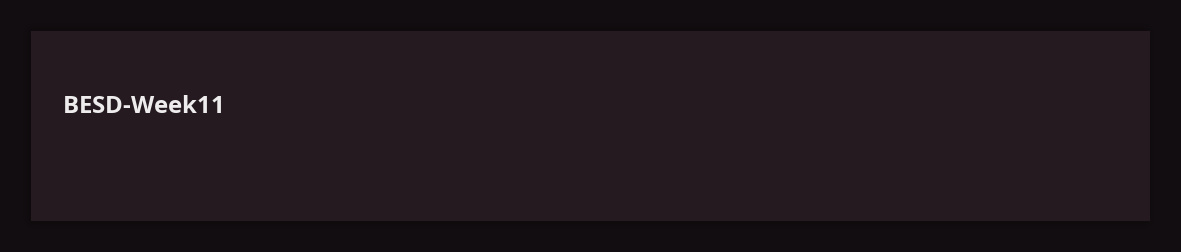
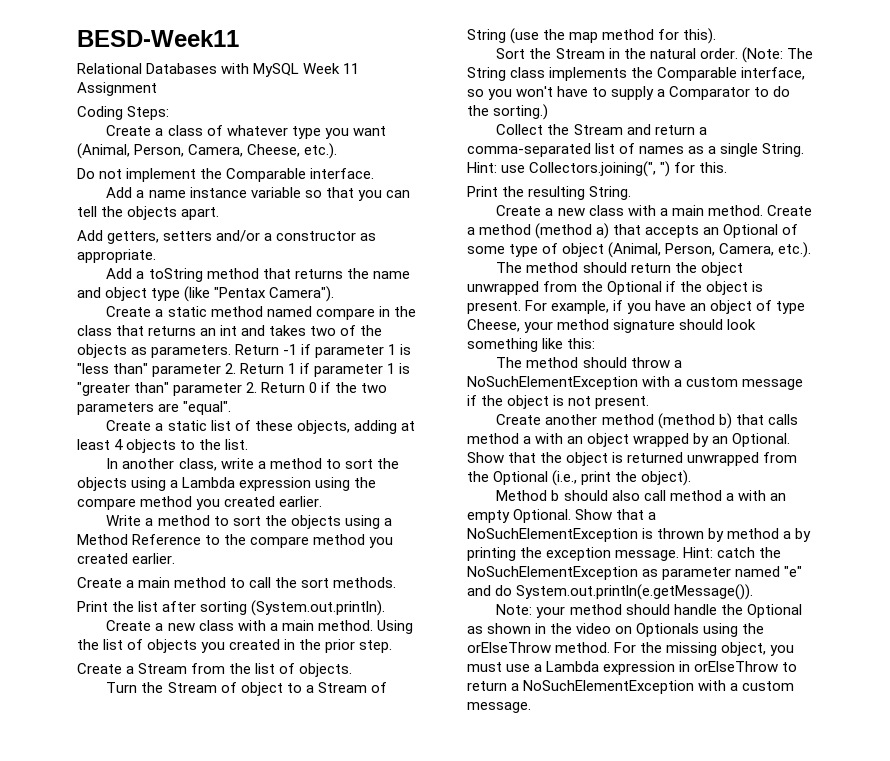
+ Relational Databases with MySQL Week 11 Assignment
+ Coding Steps:
+ Create a class of whatever type you want (Animal, Person, Camera, Cheese, etc.).
+ Do not implement the Comparable interface.
+ Add a name instance variable so that you can tell the objects apart.
+ Add getters, setters and/or a constructor as appropriate.
+ Add a toString method that returns the name and object type (like "Pentax Camera").
+ Create a static method named compare in the class that returns an int and takes two of the objects as parameters. Return -1 if parameter 1 is "less than" parameter 2. Return 1 if parameter 1 is "greater than" parameter 2. Return 0 if the two parameters are "equal".
+ Create a static list of these objects, adding at least 4 objects to the list.
+ In another class, write a method to sort the objects using a Lambda expression using the compare method you created earlier.
+ Write a method to sort the objects using a Method Reference to the compare method you created earlier.
+ Create a main method to call the sort methods.
+ Print the list after sorting (System.out.println).
+ Create a new class with a main method. Using the list of objects you created in the prior step.
+ Create a Stream from the list of objects.
+ Turn the Stream of object to a Stream of String (use the map method for this).
+ Sort the Stream in the natural order. (Note: The String class implements the Comparable interface, so you won't have to supply a Comparator to do the sorting.)
+ Collect the Stream and return a comma-separated list of names as a single String. Hint: use Collectors.joining(", ") for this.
+ Print the resulting String.
+ Create a new class with a main method. Create a method (method a) that accepts an Optional of some type of object (Animal, Person, Camera, etc.).
+ The method should return the object unwrapped from the Optional if the object is present. For example, if you have an object of type Cheese, your method signature should look something like this:
+ The method should throw a NoSuchElementException with a custom message if the object is not present.
+ Create another method (method b) that calls method a with an object wrapped by an Optional. Show that the object is returned unwrapped from the Optional (i.e., print the object).
+ Method b should also call method a with an empty Optional. Show that a NoSuchElementException is thrown by method a by printing the exception message. Hint: catch the NoSuchElementException as parameter named "e" and do System.out.println(e.getMessage()).
+ Note: your method should handle the Optional as shown in the video on Optionals using the orElseThrow method. For the missing object, you must use a Lambda expression in orElseThrow to return a NoSuchElementException with a custom message.

